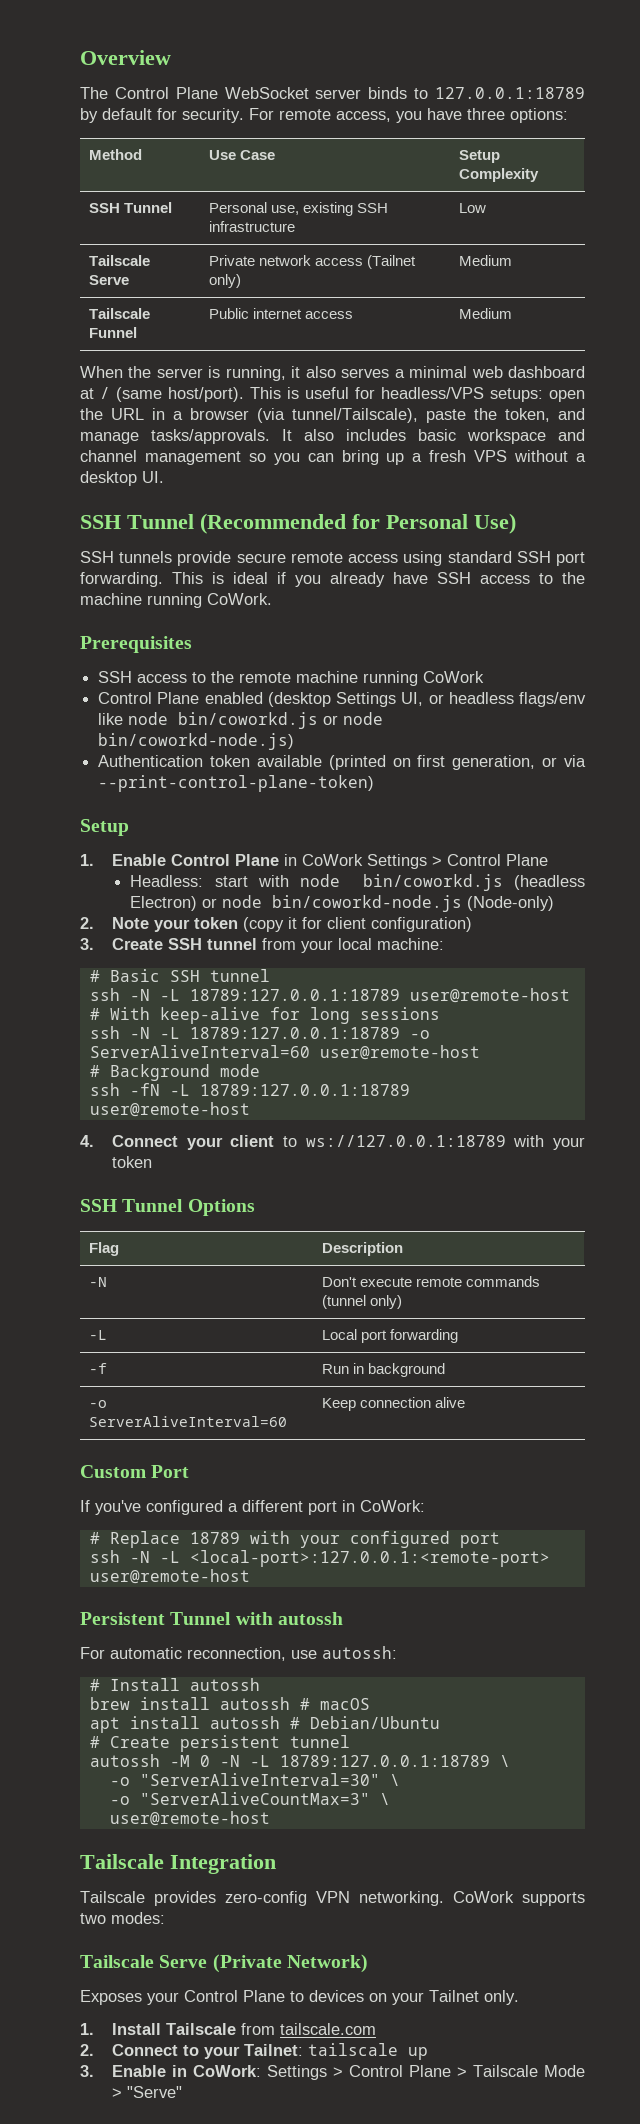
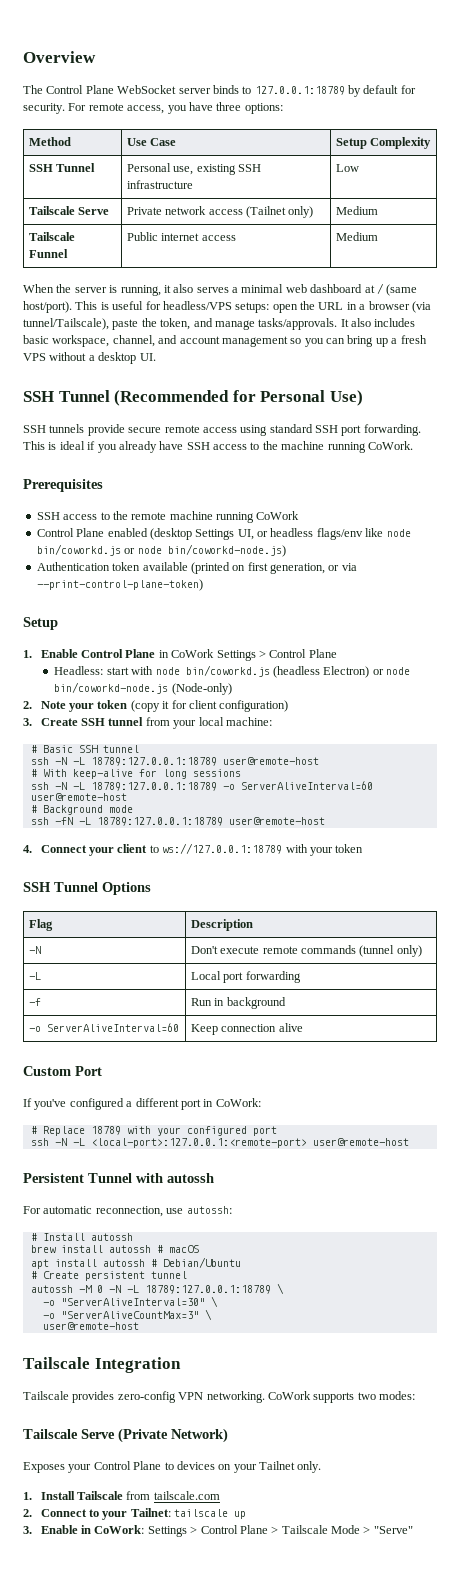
- It also includes basic workspace and channel management so you can bring up a fresh VPS without a desktop UI.
+ It also includes basic workspace, channel, and account management so you can bring up a fresh VPS without a desktop UI.

